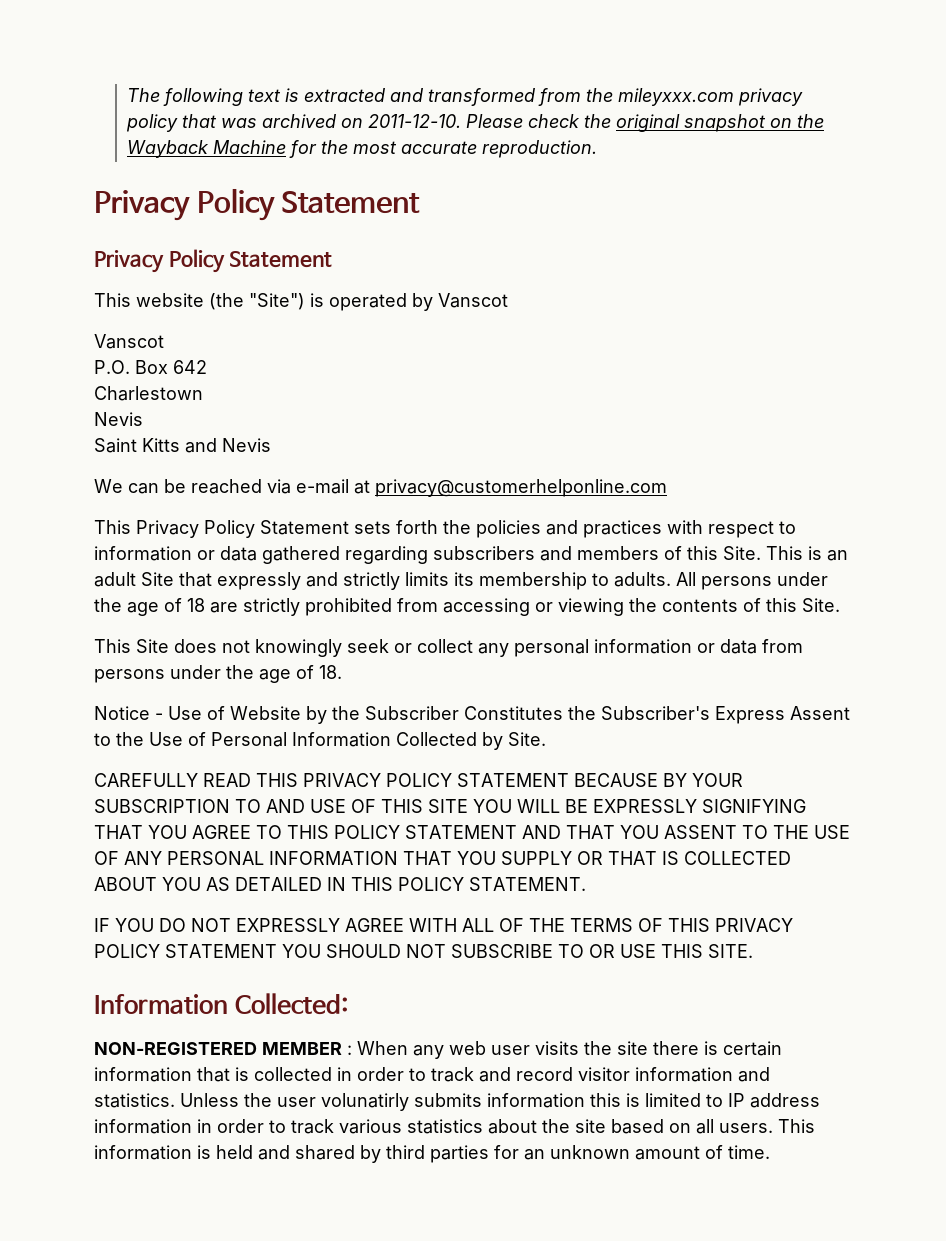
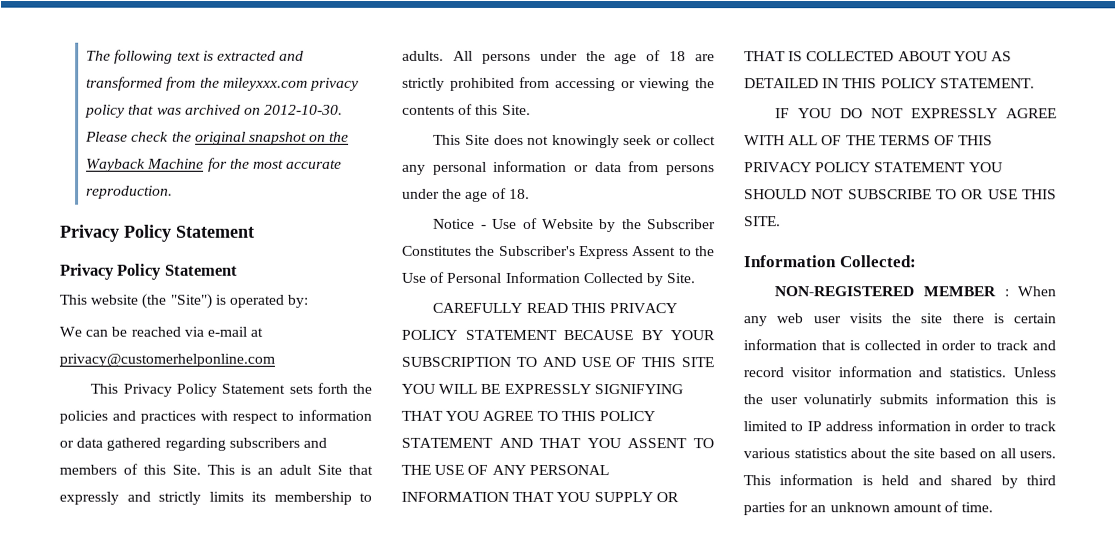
- The following text is extracted and transformed from the mileyxxx.com privacy policy that was archived on 2011-12-10.
+ The following text is extracted and transformed from the mileyxxx.com privacy policy that was archived on 2012-10-30.
- This website (the "Site") is operated by Vanscot
- Vanscot
- P.O. Box 642
- Charlestown
- Nevis
- Saint Kitts and Nevis
+ This website (the "Site") is operated by:

